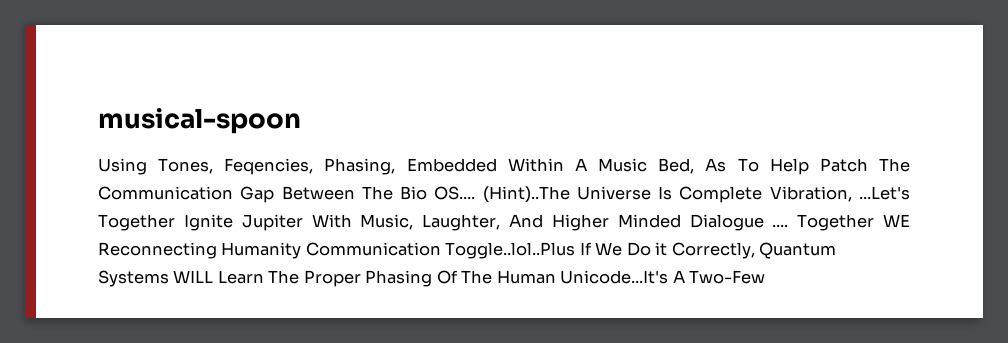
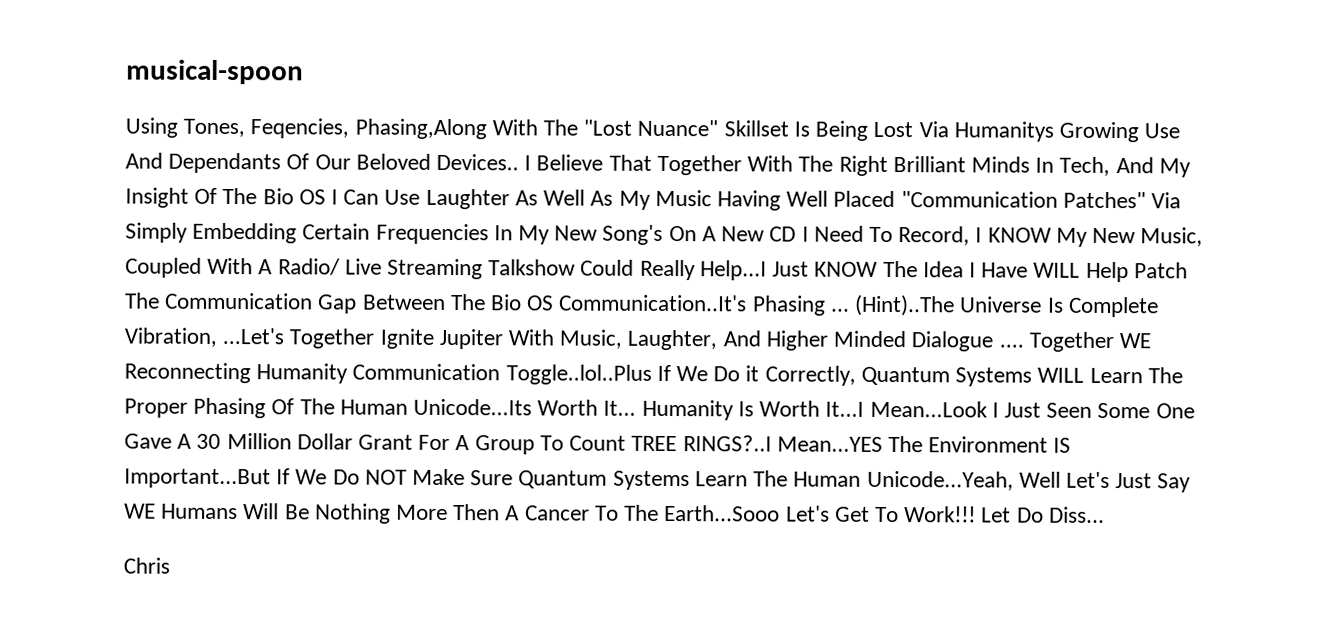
- Using Tones, Feqencies, Phasing, Embedded Within A Music Bed, As To Help Patch The Communication Gap Between The Bio OS....
+ Using Tones, Feqencies, Phasing,Along With The "Lost Nuance" Skillset Is Being Lost Via Humanitys Growing Use And Dependants Of Our Beloved Devices.. I Believe That Together With The Right Brilliant Minds In Tech, And My Insight Of The Bio OS I Can Use Laughter As Well As My Music Having Well Placed "Communication Patches" Via Simply Embedding Certain Frequencies In My New Song's On A New CD I Need To Record, I KNOW My New Music, Coupled With A Radio/ Live Streaming Talkshow Could Really Help...I Just KNOW The Idea I Have WILL Help Patch The Communication Gap Between The Bio OS Communication..It's Phasing ...
- Together WE Reconnecting Humanity Communication Toggle..lol..Plus If We Do it Correctly, Quantum Systems WILL Learn The Proper Phasing Of The Human Unicode...It's A Two-Few
+ Together WE Reconnecting Humanity Communication Toggle..lol..Plus If We Do it Correctly, Quantum Systems WILL Learn The Proper Phasing Of The Human Unicode...Its Worth It... Humanity Is Worth It...I Mean...Look I Just Seen Some One Gave A 30 Million Dollar Grant For A Group To Count TREE RINGS?..I Mean...YES The Environment IS Important...But If We Do NOT Make Sure Quantum Systems Learn The Human Unicode...Yeah, Well Let's Just Say WE Humans Will Be Nothing More Then A Cancer To The Earth...Sooo Let's Get To Work!!! Let Do Diss...
+ Chris

